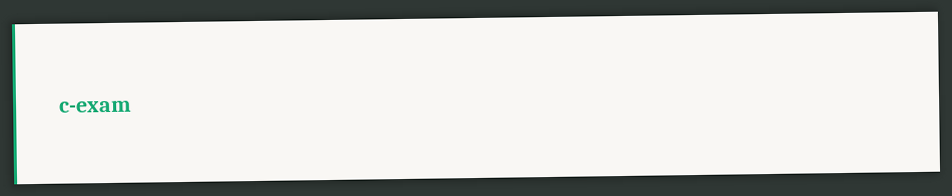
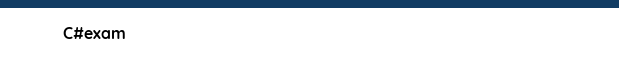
- c-exam
+ C#exam

